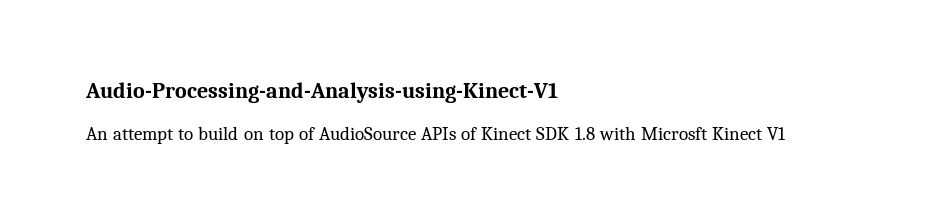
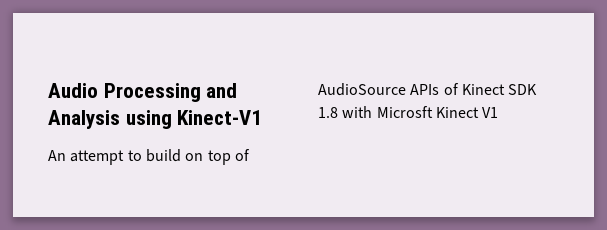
- Audio-Processing-and-Analysis-using-Kinect-V1
+ Audio Processing and Analysis using Kinect-V1

